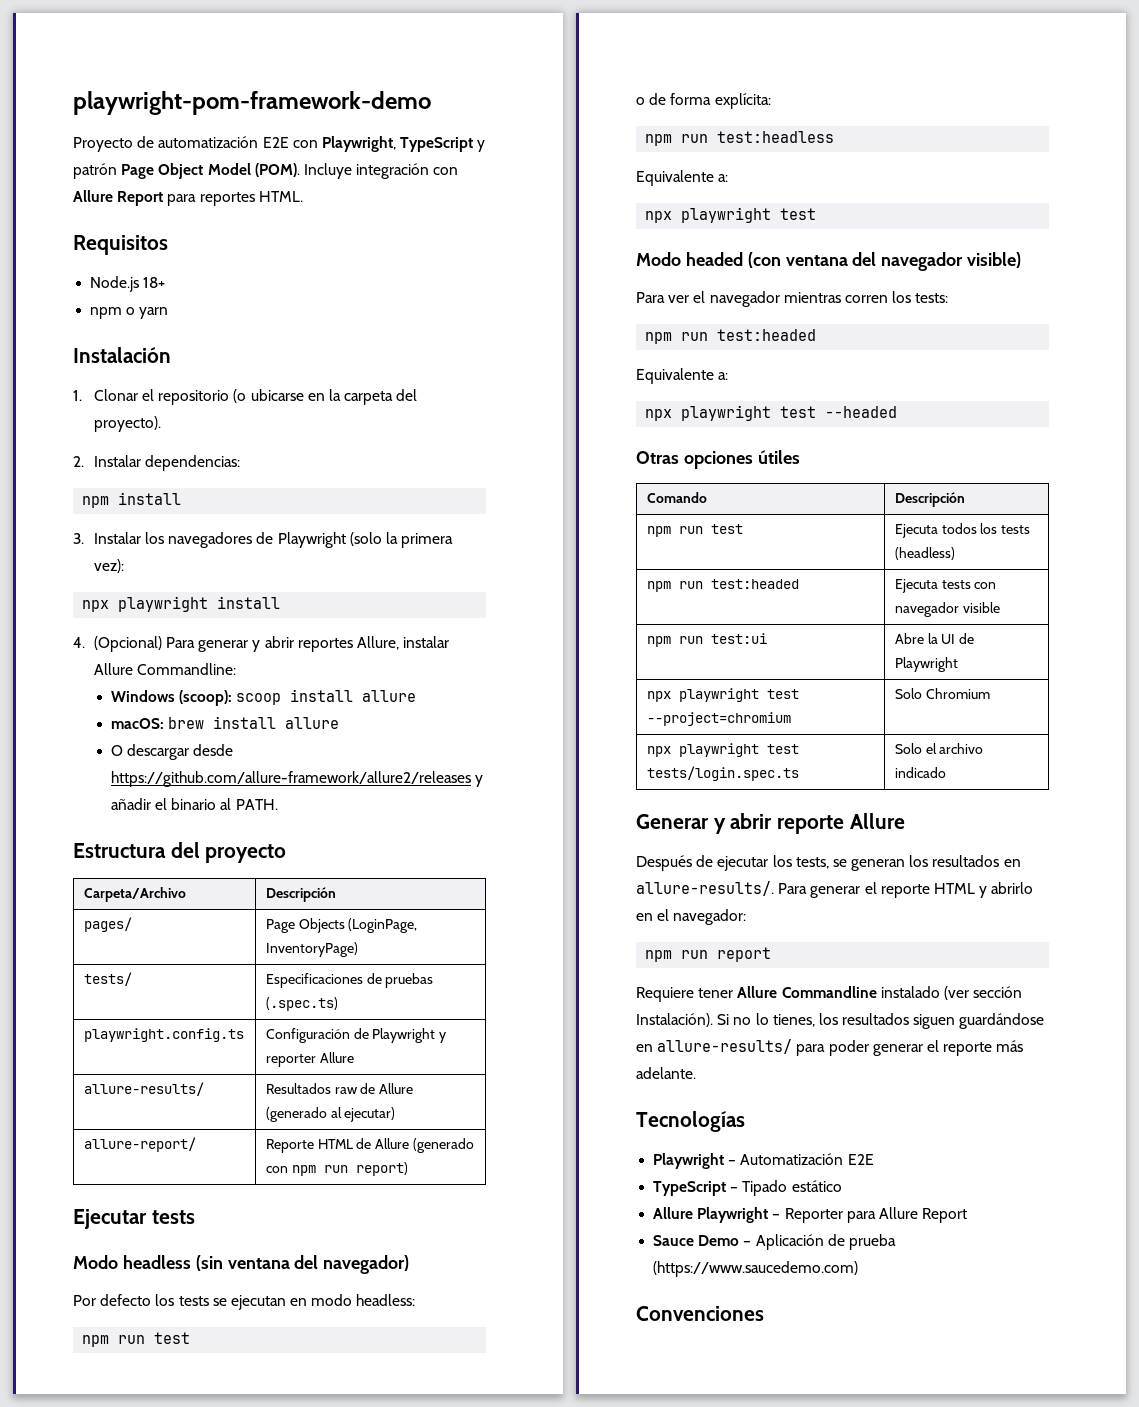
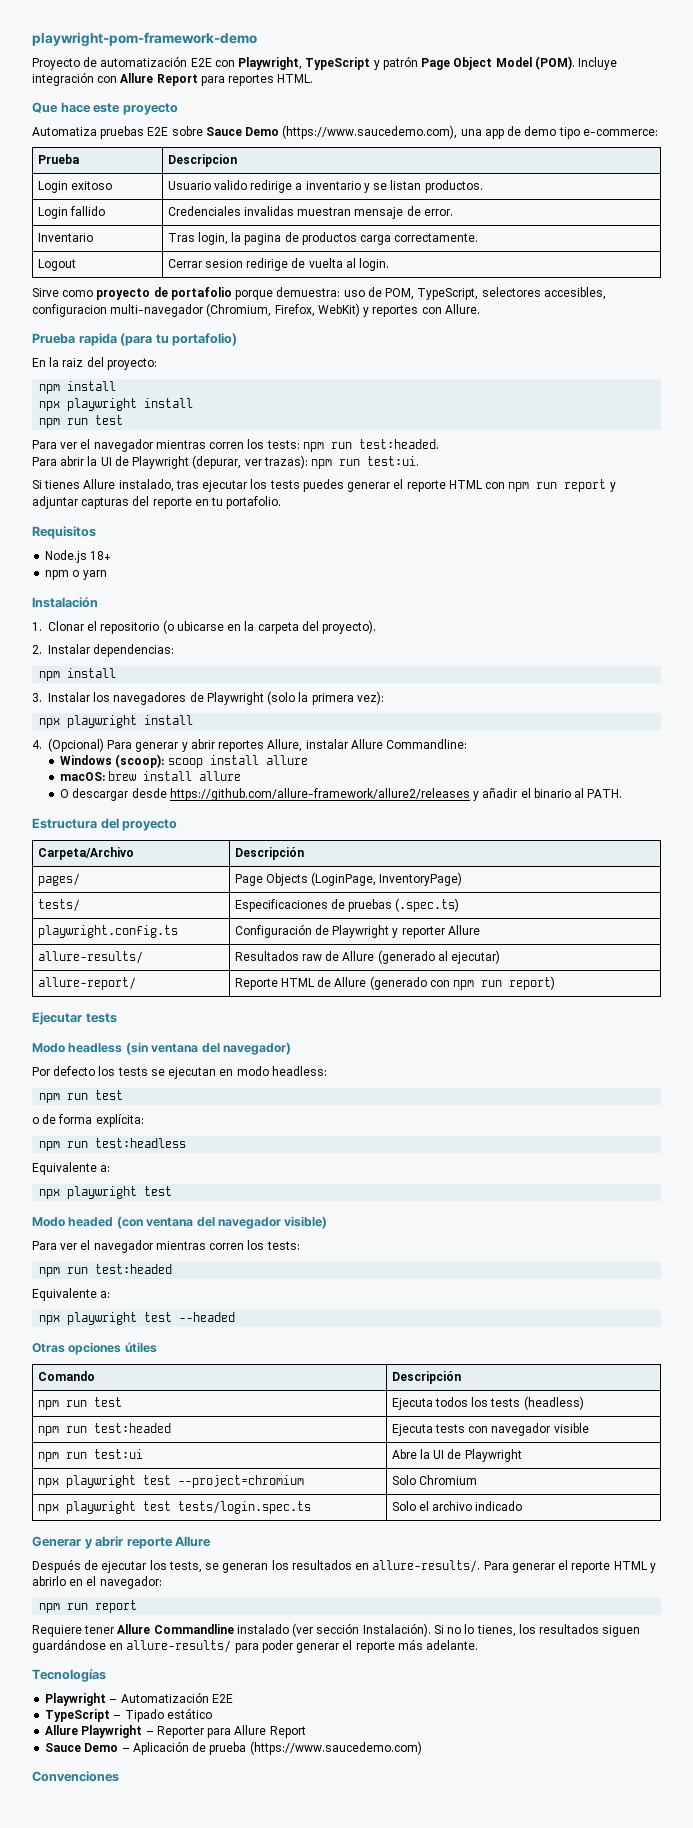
+ Que hace este proyecto
+ Automatiza pruebas E2E sobre Sauce Demo (https://www.saucedemo.com), una app de demo tipo e-commerce:
+ Prueba | Descripcion
+ Login exitoso | Usuario valido redirige a inventario y se listan productos.
+ Login fallido | Credenciales invalidas muestran mensaje de error.
+ Inventario | Tras login, la pagina de productos carga correctamente.
+ Logout | Cerrar sesion redirige de vuelta al login.
+ Sirve como proyecto de portafolio porque demuestra: uso de POM, TypeScript, selectores accesibles, configuracion multi-navegador (Chromium, Firefox, WebKit) y reportes con Allure.
+ Prueba rapida (para tu portafolio)
+ En la raiz del proyecto:
+ npm install
+ npx playwright install
+ npm run test
+ Para ver el navegador mientras corren los tests: npm run test:headed.
+ Para abrir la UI de Playwright (depurar, ver trazas): npm run test:ui.
+ Si tienes Allure instalado, tras ejecutar los tests puedes generar el reporte HTML con npm run report y adjuntar capturas del reporte en tu portafolio.

